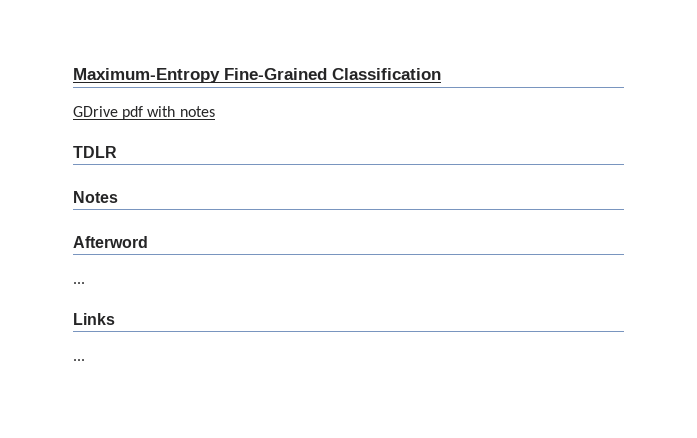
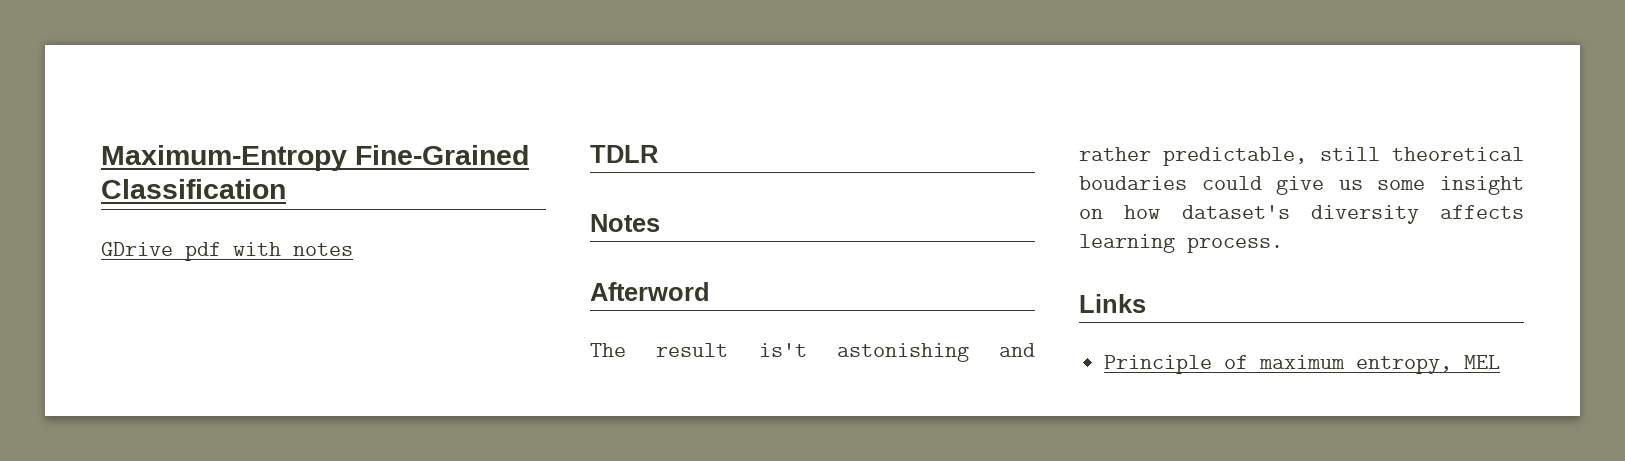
  Afterword
- ...
+ The result is't astonishing and rather predictable, still theoretical boudaries could give us some insight on how dataset's diversity affects learning process.
  Links
- ...
+ Principle of maximum entropy, MEL

